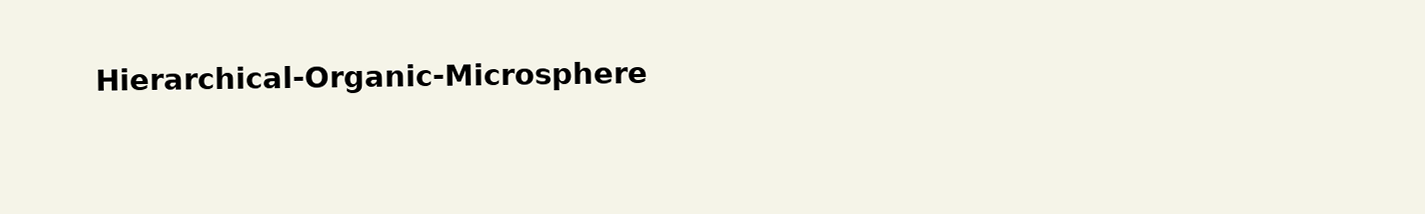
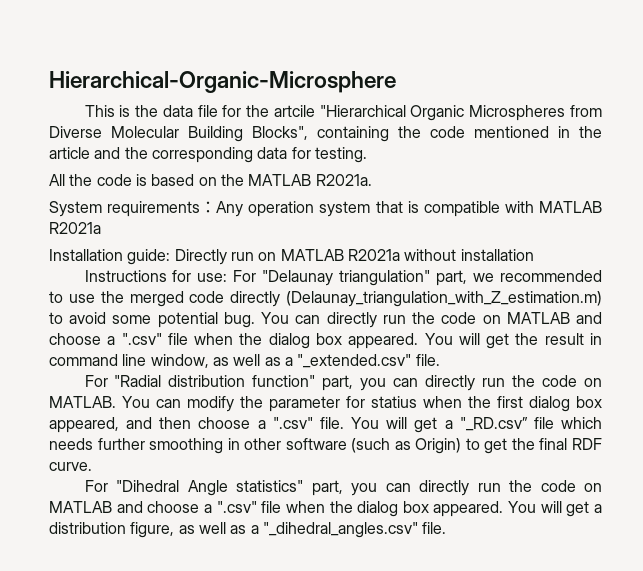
+ This is the data file for the artcile "Hierarchical Organic Microspheres from Diverse Molecular Building Blocks", containing the code mentioned in the article and the corresponding data for testing.
+ All the code is based on the MATLAB R2021a.
+ System requirements：Any operation system that is compatible with MATLAB R2021a
+ Installation guide: Directly run on MATLAB R2021a without installation
+ Instructions for use: For "Delaunay triangulation" part, we recommended to use the merged code directly (Delaunay_triangulation_with_Z_estimation.m) to avoid some potential bug. You can directly run the code on MATLAB and choose a ".csv" file when the dialog box appeared. You will get the result in command line window, as well as a "_extended.csv" file.
+ For "Radial distribution function" part, you can directly run the code on MATLAB. You can modify the parameter for statius when the first dialog box appeared, and then choose a ".csv" file. You will get a "_RD.csv” file which needs further smoothing in other software (such as Origin) to get the final RDF curve.
+ For "Dihedral Angle statistics" part, you can directly run the code on MATLAB and choose a ".csv" file when the dialog box appeared. You will get a distribution figure, as well as a "_dihedral_angles.csv" file.

